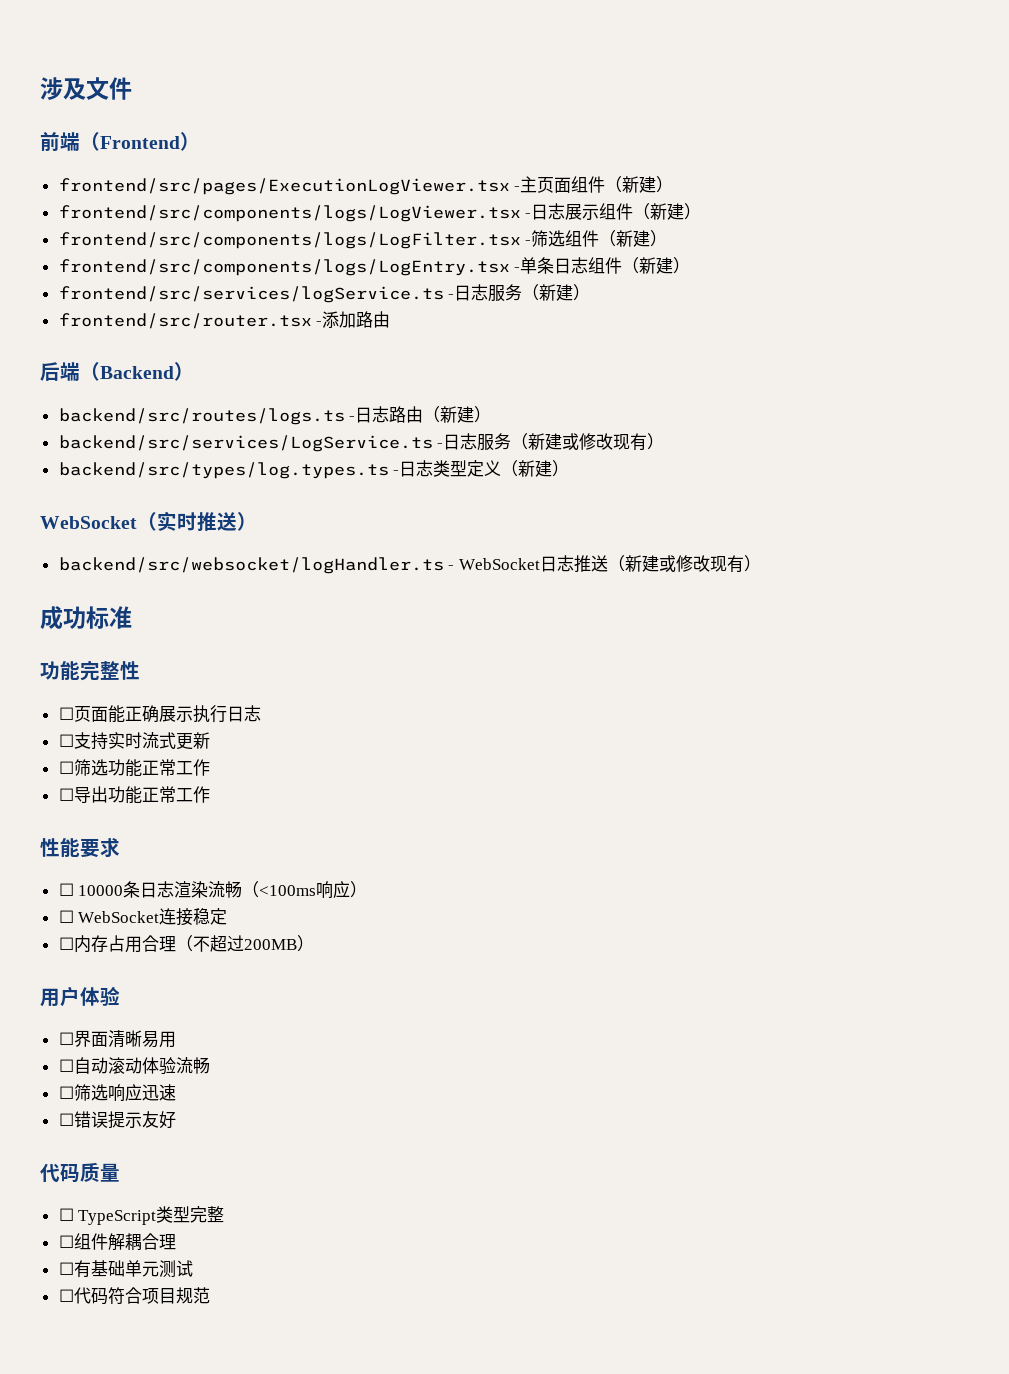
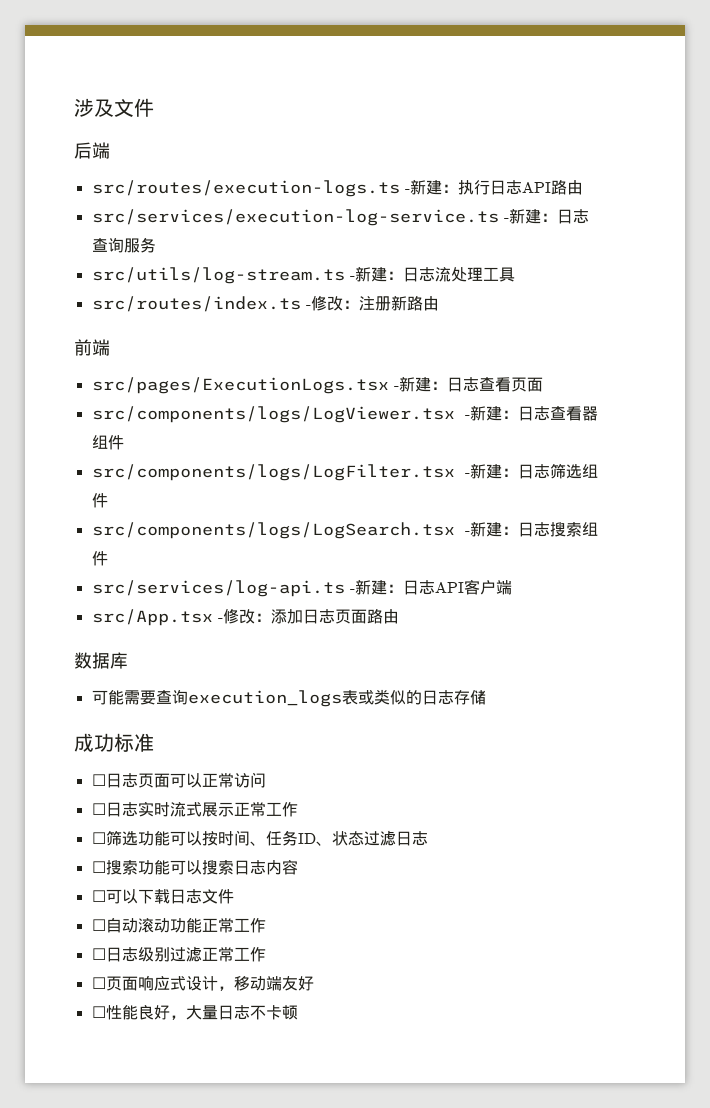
- 前端（Frontend）
- frontend/src/pages/ExecutionLogViewer.tsx -主页面组件（新建）
- frontend/src/components/logs/LogViewer.tsx -日志展示组件（新建）
- frontend/src/components/logs/LogFilter.tsx -筛选组件（新建）
- frontend/src/components/logs/LogEntry.tsx -单条日志组件（新建）
- frontend/src/services/logService.ts -日志服务（新建）
- frontend/src/router.tsx -添加路由
- 后端（Backend）
- backend/src/routes/logs.ts -日志路由（新建）
- backend/src/services/LogService.ts -日志服务（新建或修改现有）
- backend/src/types/log.types.ts -日志类型定义（新建）
- WebSocket（实时推送）
- backend/src/websocket/logHandler.ts - WebSocket日志推送（新建或修改现有）
+ 后端
+ src/routes/execution-logs.ts -新建：执行日志API路由
+ src/services/execution-log-service.ts -新建：日志查询服务
+ src/utils/log-stream.ts -新建：日志流处理工具
+ src/routes/index.ts -修改：注册新路由
+ 前端
+ src/pages/ExecutionLogs.tsx -新建：日志查看页面
+ src/components/logs/LogViewer.tsx -新建：日志查看器组件
+ src/components/logs/LogFilter.tsx -新建：日志筛选组件
+ src/components/logs/LogSearch.tsx -新建：日志搜索组件
+ src/services/log-api.ts -新建：日志API客户端
+ src/App.tsx -修改：添加日志页面路由
+ 数据库
+ 可能需要查询execution_logs表或类似的日志存储
  成功标准
- 功能完整性
- ☐页面能正确展示执行日志
- ☐支持实时流式更新
- ☐筛选功能正常工作
+ ☐日志页面可以正常访问
+ ☐日志实时流式展示正常工作
+ ☐筛选功能可以按时间、任务ID、状态过滤日志
+ ☐搜索功能可以搜索日志内容
+ ☐可以下载日志文件
+ ☐自动滚动功能正常工作
- ☐导出功能正常工作
- 性能要求
- ☐ 10000条日志渲染流畅（<100ms响应）
- ☐ WebSocket连接稳定
- ☐内存占用合理（不超过200MB）
- 用户体验
- ☐界面清晰易用
- ☐自动滚动体验流畅
- ☐筛选响应迅速
- ☐错误提示友好
- 代码质量
- ☐ TypeScript类型完整
- ☐组件解耦合理
- ☐有基础单元测试
- ☐代码符合项目规范
+ ☐日志级别过滤正常工作
+ ☐页面响应式设计，移动端友好
+ ☐性能良好，大量日志不卡顿

